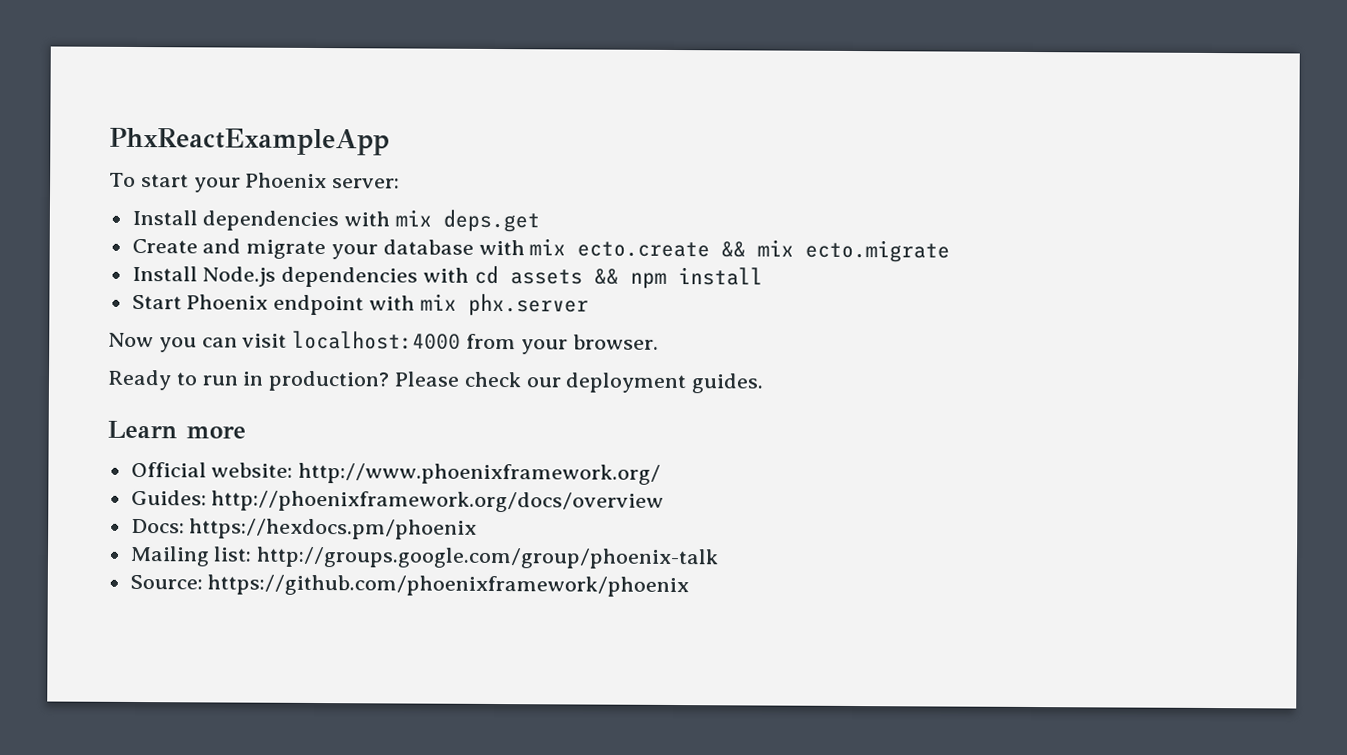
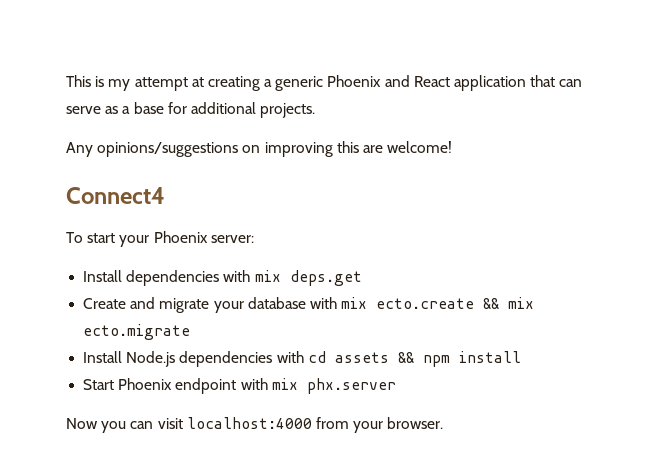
- PhxReactExampleApp
+ This is my attempt at creating a generic Phoenix and React application that can serve as a base for additional projects.
+ Any opinions/suggestions on improving this are welcome!
+ Connect4
- Ready to run in production? Please check our deployment guides.
- Learn more
- Official website: http://www.phoenixframework.org/
- Guides: http://phoenixframework.org/docs/overview
- Docs: https://hexdocs.pm/phoenix
- Mailing list: http://groups.google.com/group/phoenix-talk
- Source: https://github.com/phoenixframework/phoenix

